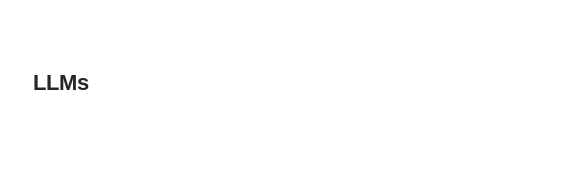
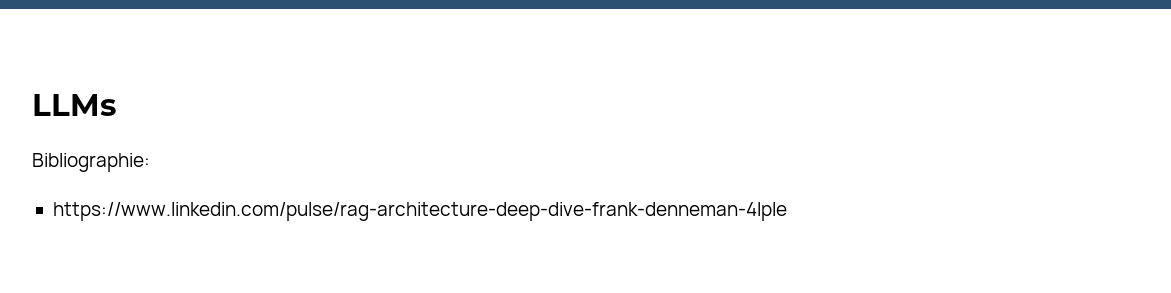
+ Bibliographie:
+ https://www.linkedin.com/pulse/rag-architecture-deep-dive-frank-denneman-4lple

